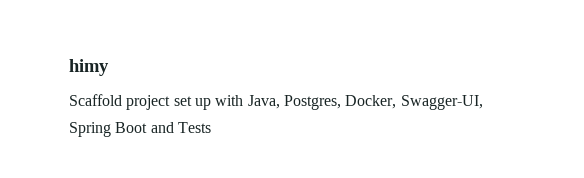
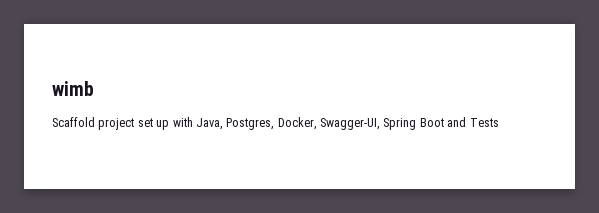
- himy
+ wimb

